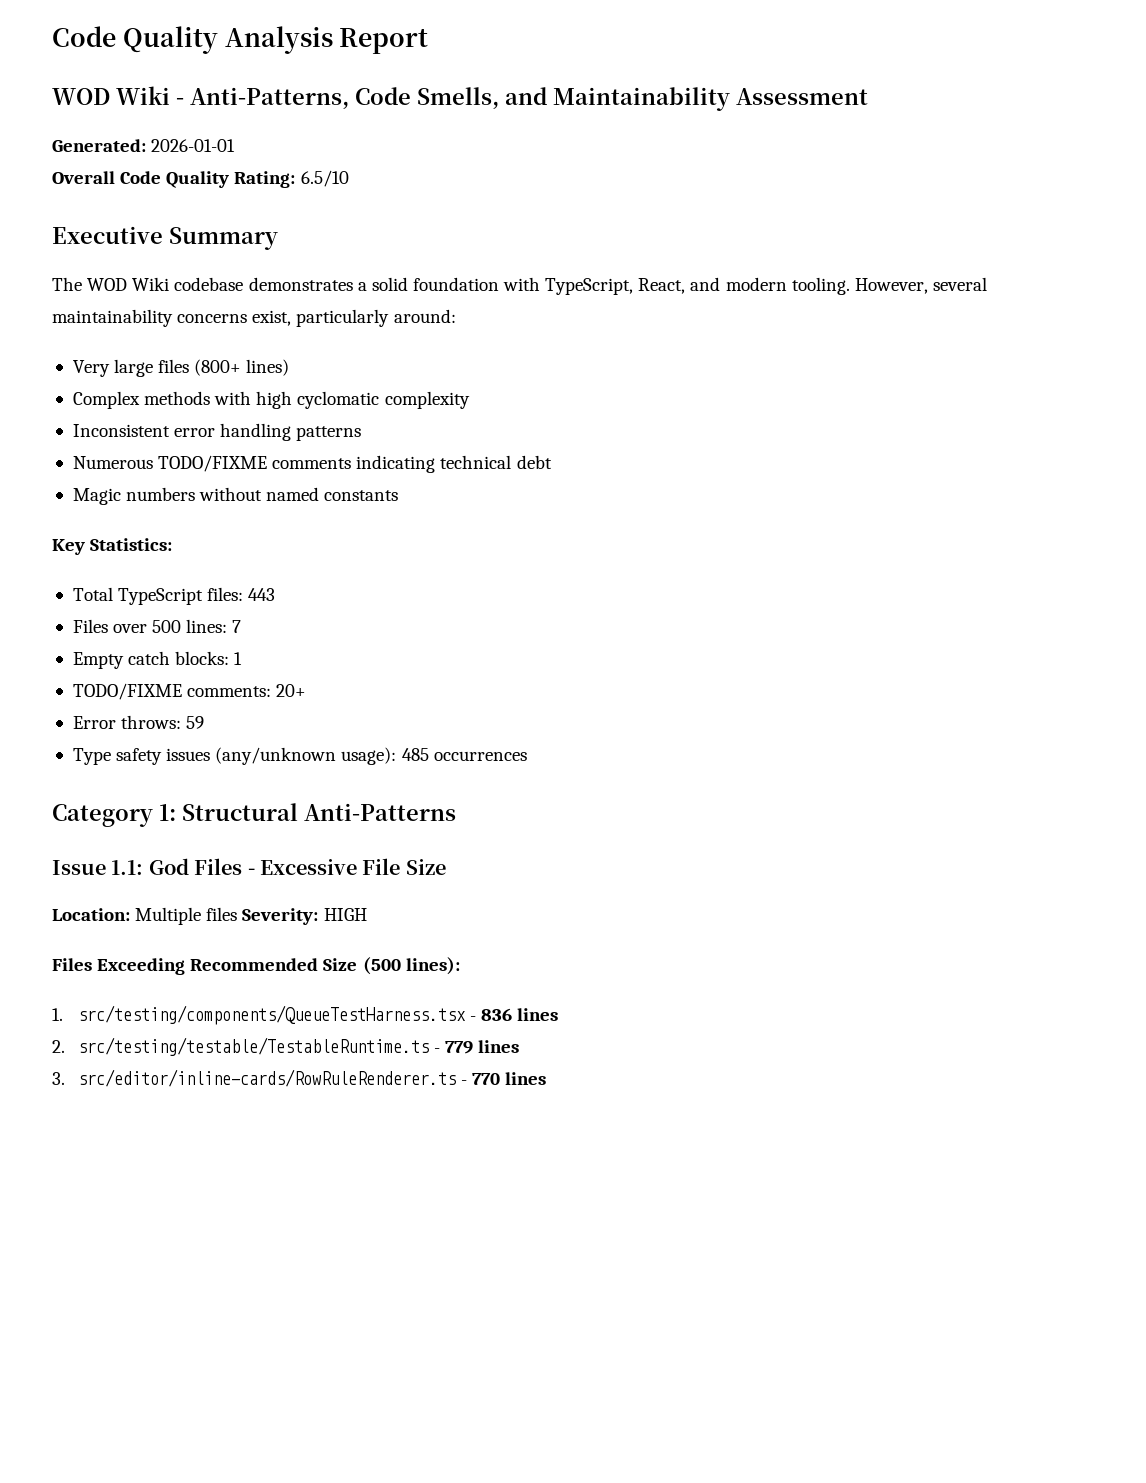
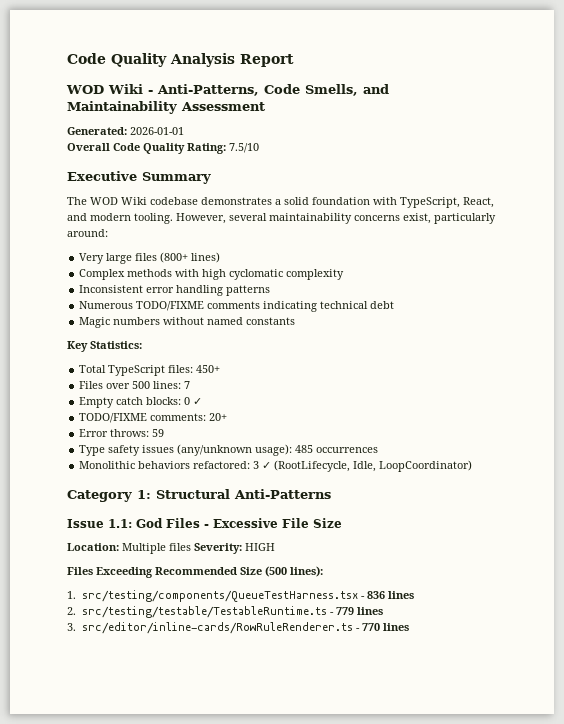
- Overall Code Quality Rating: 6.5/10
+ Overall Code Quality Rating: 7.5/10
- Total TypeScript files: 443
+ Total TypeScript files: 450+
- Empty catch blocks: 1
+ Empty catch blocks: 0 ✓
+ Monolithic behaviors refactored: 3 ✓ (RootLifecycle, Idle, LoopCoordinator)

